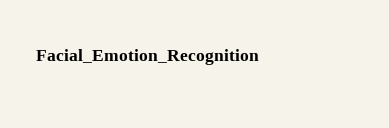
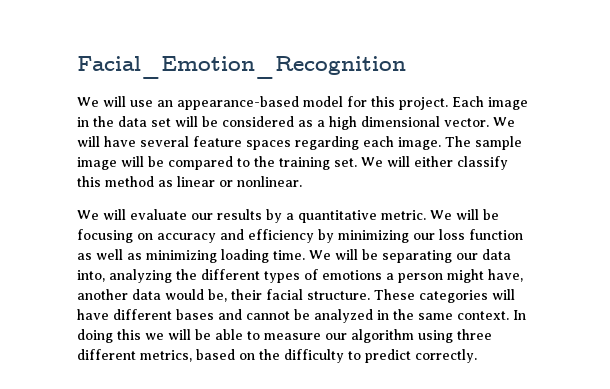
+ We will use an appearance-based model for this project. Each image in the data set will be considered as a high dimensional vector. We will have several feature spaces regarding each image. The sample image will be compared to the training set. We will either classify this method as linear or nonlinear.
+ We will evaluate our results by a quantitative metric. We will be focusing on accuracy and efficiency by minimizing our loss function as well as minimizing loading time. We will be separating our data into, analyzing the different types of emotions a person might have, another data would be, their facial structure. These categories will have different bases and cannot be analyzed in the same context. In doing this we will be able to measure our algorithm using three different metrics, based on the difficulty to predict correctly.

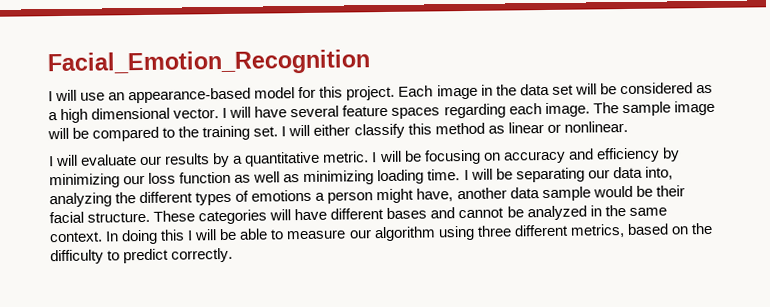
- We will use an appearance-based model for this project.
+ I will use an appearance-based model for this project.
- We will have several feature spaces regarding each image.
+ I will have several feature spaces regarding each image.
- We will either classify this method as linear or nonlinear.
+ I will either classify this method as linear or nonlinear.
- We will evaluate our results by a quantitative metric.
+ I will evaluate our results by a quantitative metric.
- We will be focusing on accuracy and efficiency by minimizing our loss function as well as minimizing loading time.
+ I will be focusing on accuracy and efficiency by minimizing our loss function as well as minimizing loading time.
- We will be separating our data into, analyzing the different types of emotions a person might have, another data would be, their facial structure.
+ I will be separating our data into, analyzing the different types of emotions a person might have, another data sample would be their facial structure.
- In doing this we will be able to measure our algorithm using three different metrics, based on the difficulty to predict correctly.
+ In doing this I will be able to measure our algorithm using three different metrics, based on the difficulty to predict correctly.

